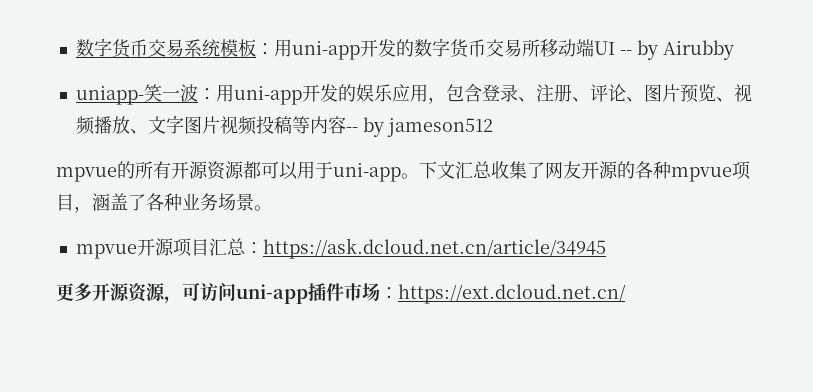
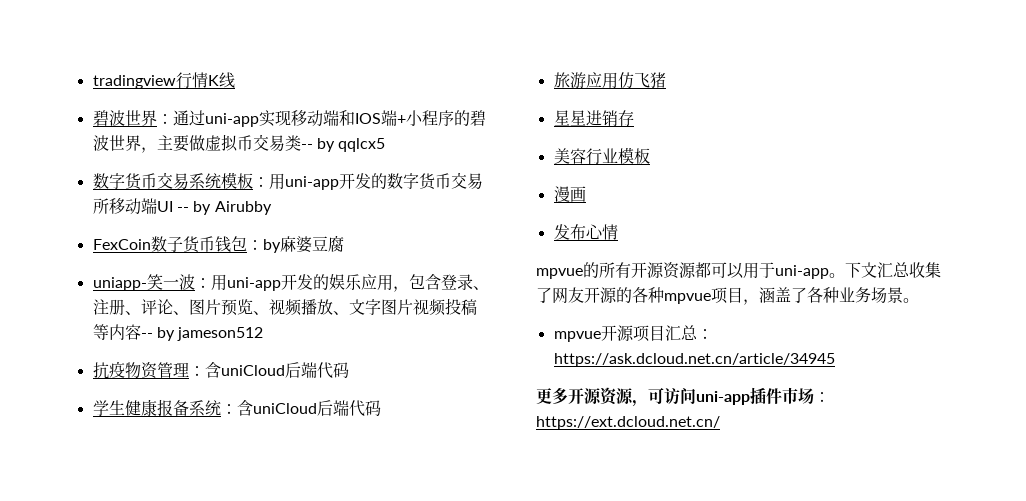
+ tradingview行情K线
+ 碧波世界：通过uni-app实现移动端和IOS端+小程序的碧波世界，主要做虚拟币交易类-- by qqlcx5
+ FexCoin数子货币钱包：by麻婆豆腐
+ 抗疫物资管理：含uniCloud后端代码
+ 学生健康报备系统：含uniCloud后端代码
+ 旅游应用仿飞猪
+ 星星进销存
+ 美容行业模板
+ 漫画
+ 发布心情

